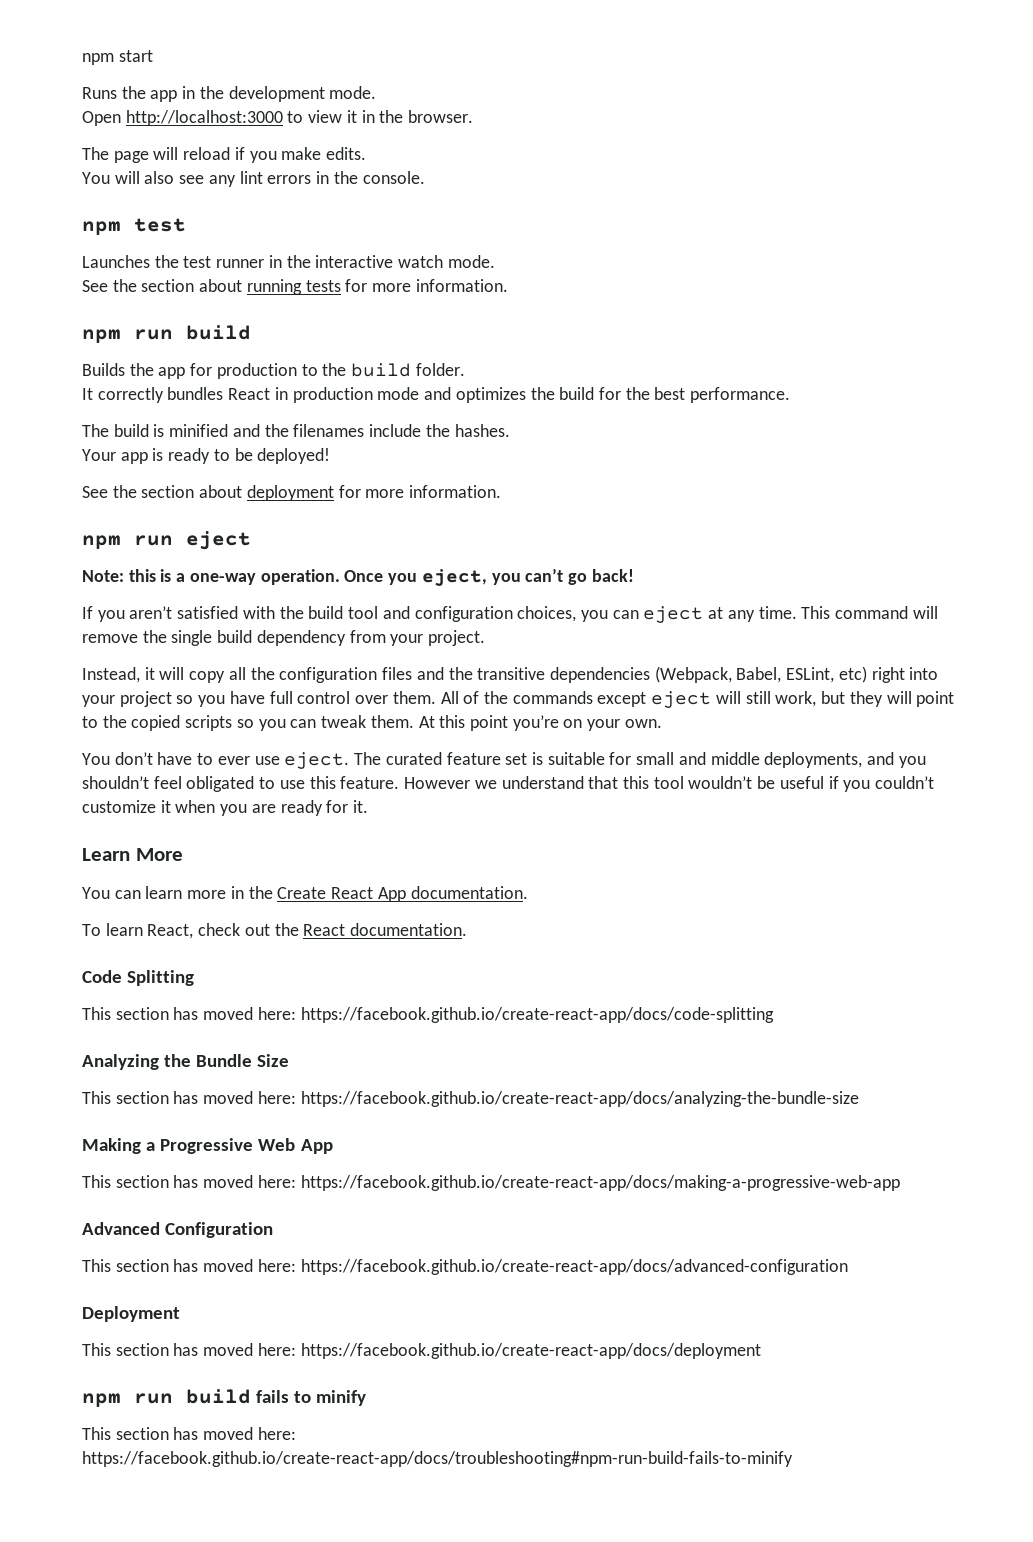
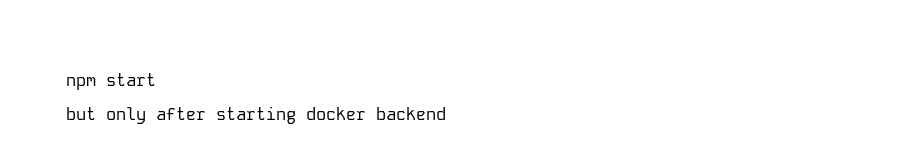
- Runs the app in the development mode.
- Open http://localhost:3000 to view it in the browser.
- The page will reload if you make edits.
- You will also see any lint errors in the console.
- npm test
- Launches the test runner in the interactive watch mode.
- See the section about running tests for more information.
- npm run build
- Builds the app for production to the build folder.
- It correctly bundles React in production mode and optimizes the build for the best performance.
- The build is minified and the filenames include the hashes.
- Your app is ready to be deployed!
- See the section about deployment for more information.
- npm run eject
- Note: this is a one-way operation. Once you eject, you can’t go back!
- If you aren’t satisfied with the build tool and configuration choices, you can eject at any time. This command will remove the single build dependency from your project.
- Instead, it will copy all the configuration files and the transitive dependencies (Webpack, Babel, ESLint, etc) right into your project so you have full control over them. All of the commands except eject will still work, but they will point to the copied scripts so you can tweak them. At this point you’re on your own.
- You don’t have to ever use eject. The curated feature set is suitable for small and middle deployments, and you shouldn’t feel obligated to use this feature. However we understand that this tool wouldn’t be useful if you couldn’t customize it when you are ready for it.
- Learn More
- You can learn more in the Create React App documentation.
- To learn React, check out the React documentation.
- Code Splitting
- This section has moved here: https://facebook.github.io/create-react-app/docs/code-splitting
- Analyzing the Bundle Size
- This section has moved here: https://facebook.github.io/create-react-app/docs/analyzing-the-bundle-size
- Making a Progressive Web App
- This section has moved here: https://facebook.github.io/create-react-app/docs/making-a-progressive-web-app
- Advanced Configuration
- This section has moved here: https://facebook.github.io/create-react-app/docs/advanced-configuration
- Deployment
- This section has moved here: https://facebook.github.io/create-react-app/docs/deployment
- npm run build fails to minify
- This section has moved here: https://facebook.github.io/create-react-app/docs/troubleshooting#npm-run-build-fails-to-minify
+ but only after starting docker backend

